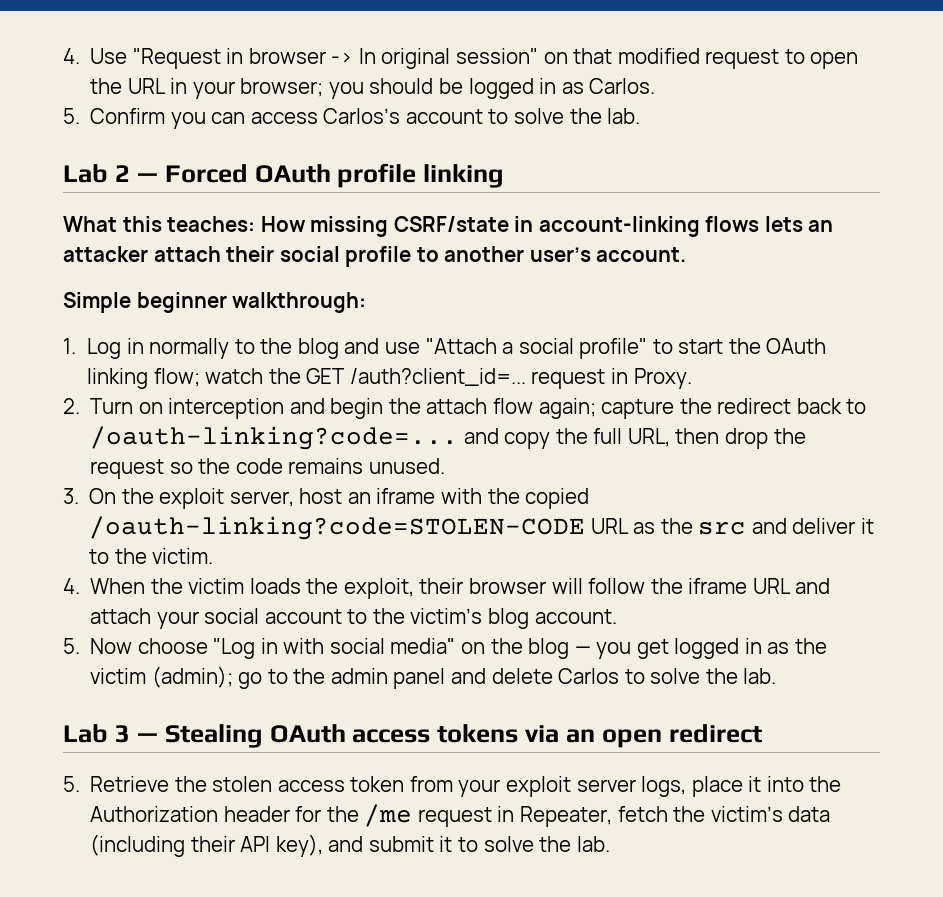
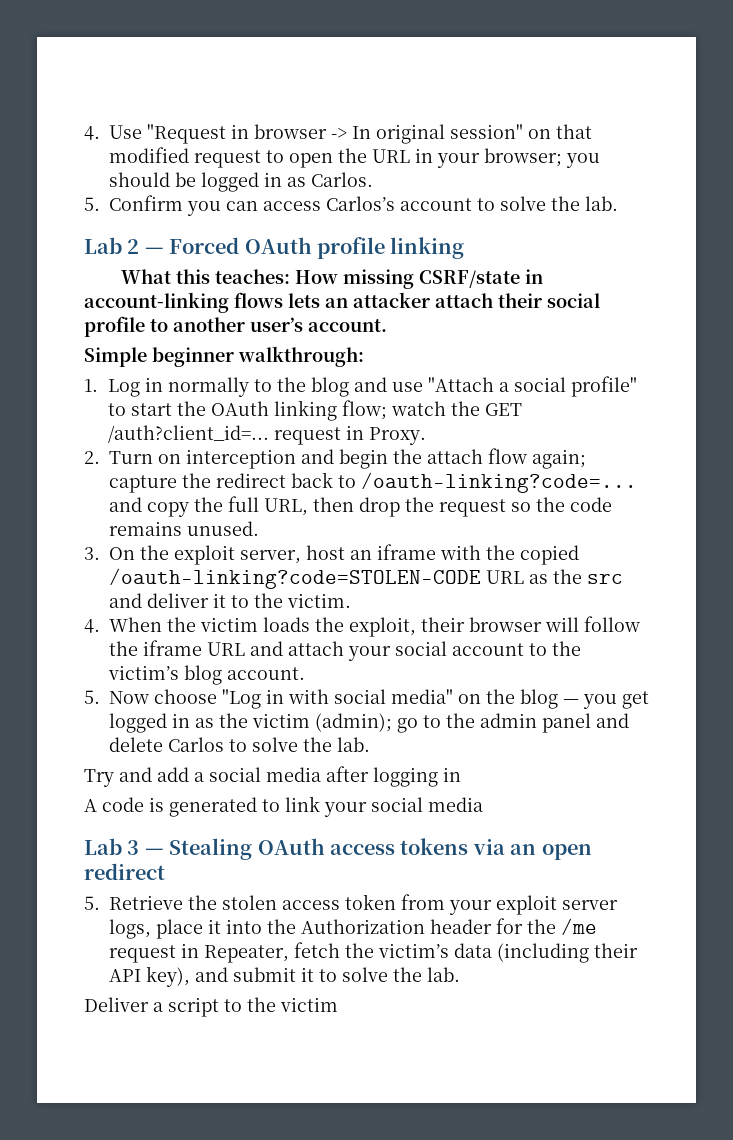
+ Try and add a social media after logging in
+ A code is generated to link your social media
+ Deliver a script to the victim

